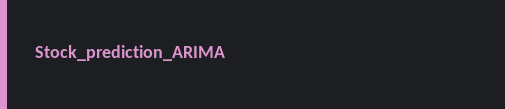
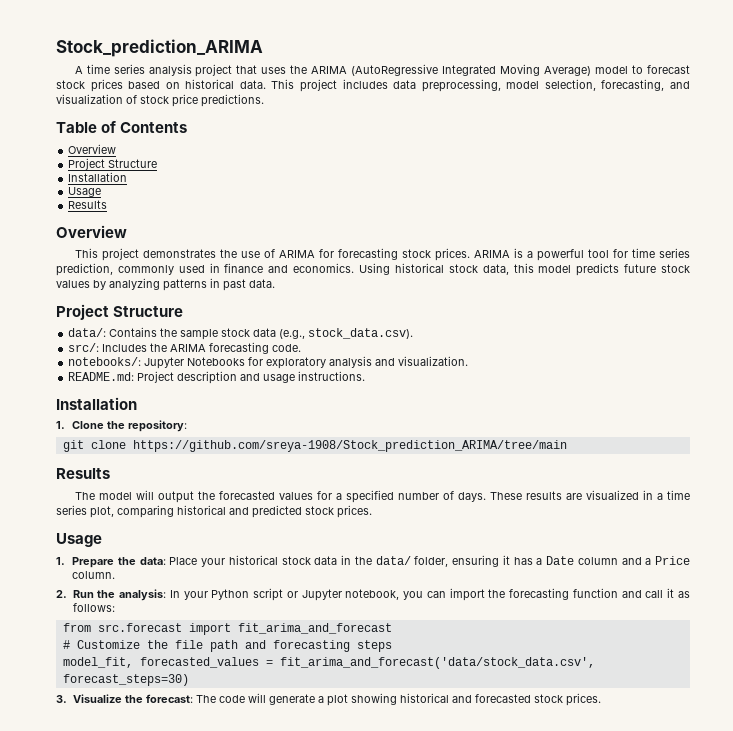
+ A time series analysis project that uses the ARIMA (AutoRegressive Integrated Moving Average) model to forecast stock prices based on historical data. This project includes data preprocessing, model selection, forecasting, and visualization of stock price predictions.
+ Table of Contents
+ Overview
+ Project Structure
+ Installation
+ Usage
+ Results
+ Overview
+ This project demonstrates the use of ARIMA for forecasting stock prices. ARIMA is a powerful tool for time series prediction, commonly used in finance and economics. Using historical stock data, this model predicts future stock values by analyzing patterns in past data.
+ Project Structure
+ data/: Contains the sample stock data (e.g., stock_data.csv).
+ src/: Includes the ARIMA forecasting code.
+ notebooks/: Jupyter Notebooks for exploratory analysis and visualization.
+ README.md: Project description and usage instructions.
+ Installation
+ 1. Clone the repository:
+ git clone https://github.com/sreya-1908/Stock_prediction_ARIMA/tree/main
+ Results
+ The model will output the forecasted values for a specified number of days. These results are visualized in a time series plot, comparing historical and predicted stock prices.
+ Usage
+ 1. Prepare the data: Place your historical stock data in the data/ folder, ensuring it has a Date column and a Price column.
+ 2. Run the analysis: In your Python script or Jupyter notebook, you can import the forecasting function and call it as follows:
+ from src.forecast import fit_arima_and_forecast
+ # Customize the file path and forecasting steps
+ model_fit, forecasted_values = fit_arima_and_forecast('data/stock_data.csv', forecast_steps=30)
+ 3. Visualize the forecast: The code will generate a plot showing historical and forecasted stock prices.

